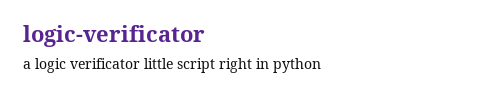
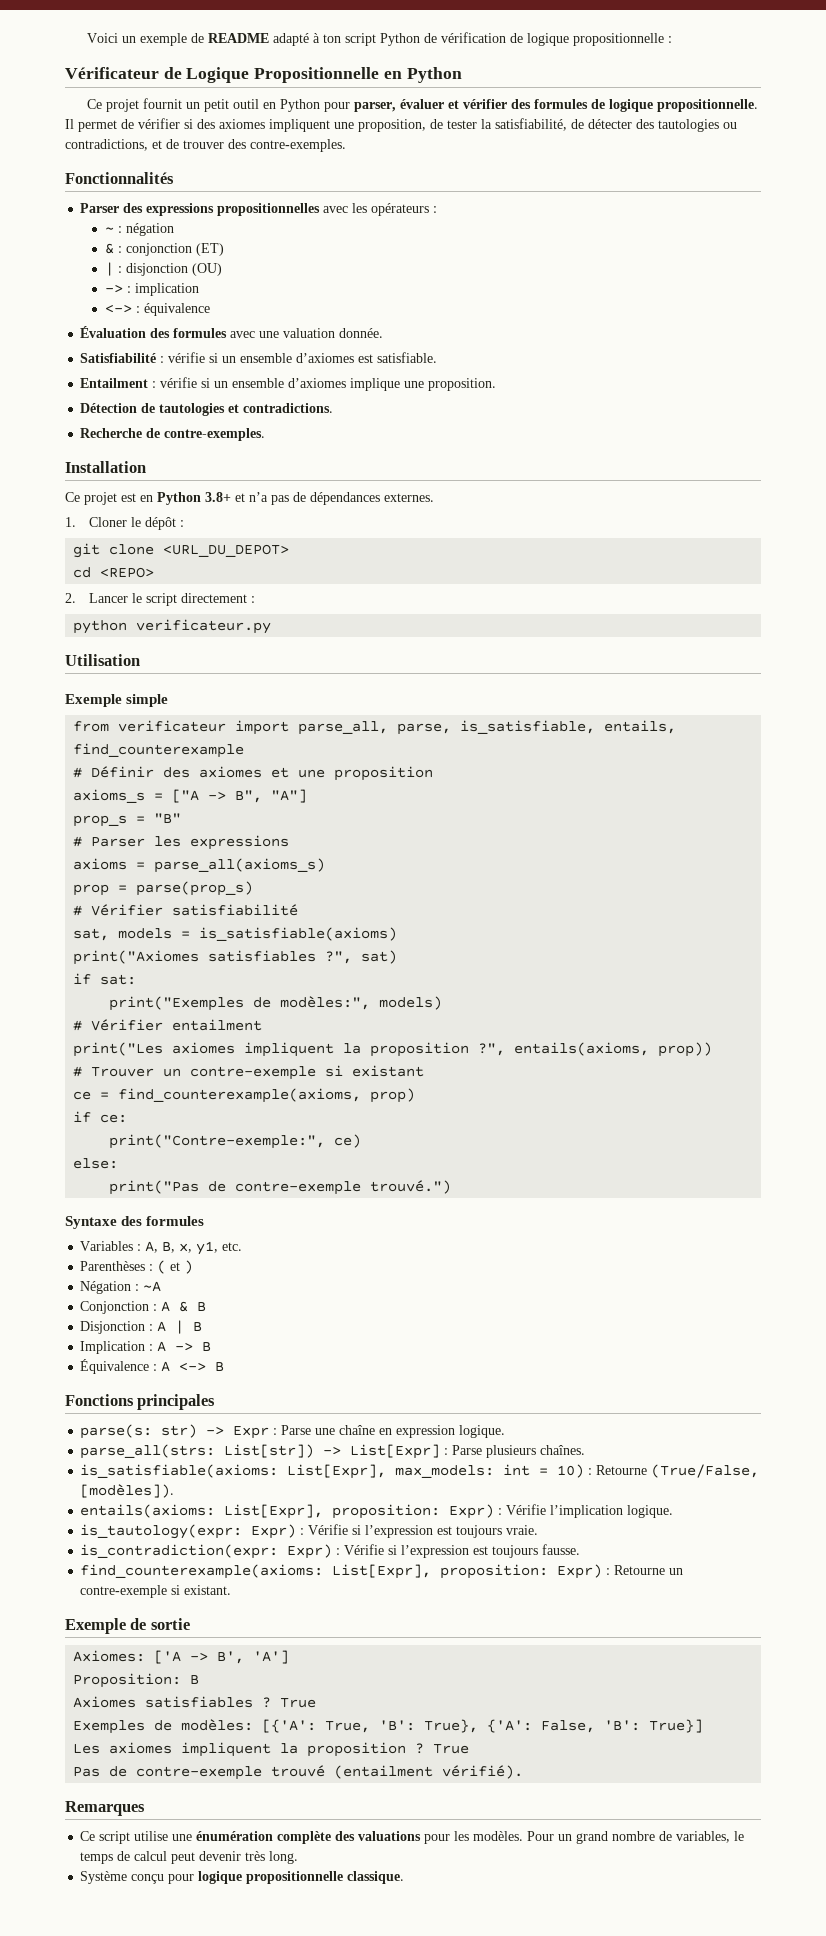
- logic-verificator
- a logic verificator little script right in python
+ Voici un exemple de README adapté à ton script Python de vérification de logique propositionnelle :
+ Vérificateur de Logique Propositionnelle en Python
+ Ce projet fournit un petit outil en Python pour parser, évaluer et vérifier des formules de logique propositionnelle. Il permet de vérifier si des axiomes impliquent une proposition, de tester la satisfiabilité, de détecter des tautologies ou contradictions, et de trouver des contre-exemples.
+ Fonctionnalités
+ Parser des expressions propositionnelles avec les opérateurs :
+ ~ : négation
+ & : conjonction (ET)
+ | : disjonction (OU)
+ -> : implication
+ <-> : équivalence
+ Évaluation des formules avec une valuation donnée.
+ Satisfiabilité : vérifie si un ensemble d’axiomes est satisfiable.
+ Entailment : vérifie si un ensemble d’axiomes implique une proposition.
+ Détection de tautologies et contradictions.
+ Recherche de contre-exemples.
+ Installation
+ Ce projet est en Python 3.8+ et n’a pas de dépendances externes.
+ 1. Cloner le dépôt :
+ git clone <URL_DU_DEPOT>
+ cd <REPO>
+ 2. Lancer le script directement :
+ python verificateur.py
+ Utilisation
+ Exemple simple
+ from verificateur import parse_all, parse, is_satisfiable, entails, find_counterexample
+ # Définir des axiomes et une proposition
+ axioms_s = ["A -> B", "A"]
+ prop_s = "B"
+ # Parser les expressions
+ axioms = parse_all(axioms_s)
+ prop = parse(prop_s)
+ # Vérifier satisfiabilité
+ sat, models = is_satisfiable(axioms)
+ print("Axiomes satisfiables ?", sat)
+ if sat:
+ print("Exemples de modèles:", models)
+ # Vérifier entailment
+ print("Les axiomes impliquent la proposition ?", entails(axioms, prop))
+ # Trouver un contre-exemple si existant
+ ce = find_counterexample(axioms, prop)
+ if ce:
+ print("Contre-exemple:", ce)
+ else:
+ print("Pas de contre-exemple trouvé.")
+ Syntaxe des formules
+ Variables : A, B, x, y1, etc.
+ Parenthèses : ( et )
+ Négation : ~A
+ Conjonction : A & B
+ Disjonction : A | B
+ Implication : A -> B
+ Équivalence : A <-> B
+ Fonctions principales
+ parse(s: str) -> Expr : Parse une chaîne en expression logique.
+ parse_all(strs: List[str]) -> List[Expr] : Parse plusieurs chaînes.
+ is_satisfiable(axioms: List[Expr], max_models: int = 10) : Retourne (True/False, [modèles]).
+ entails(axioms: List[Expr], proposition: Expr) : Vérifie l’implication logique.
+ is_tautology(expr: Expr) : Vérifie si l’expression est toujours vraie.
+ is_contradiction(expr: Expr) : Vérifie si l’expression est toujours fausse.
+ find_counterexample(axioms: List[Expr], proposition: Expr) : Retourne un contre-exemple si existant.
+ Exemple de sortie
+ Axiomes: ['A -> B', 'A']
+ Proposition: B
+ Axiomes satisfiables ? True
+ Exemples de modèles: [{'A': True, 'B': True}, {'A': False, 'B': True}]
+ Les axiomes impliquent la proposition ? True
+ Pas de contre-exemple trouvé (entailment vérifié).
+ Remarques
+ Ce script utilise une énumération complète des valuations pour les modèles. Pour un grand nombre de variables, le temps de calcul peut devenir très long.
+ Système conçu pour logique propositionnelle classique.

